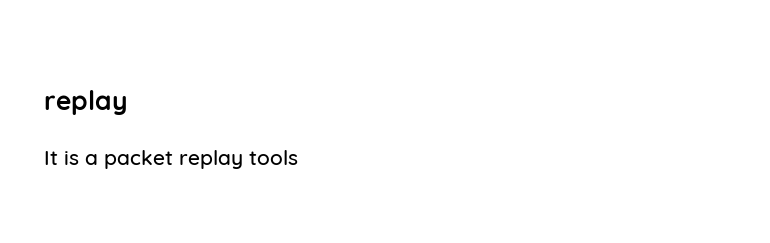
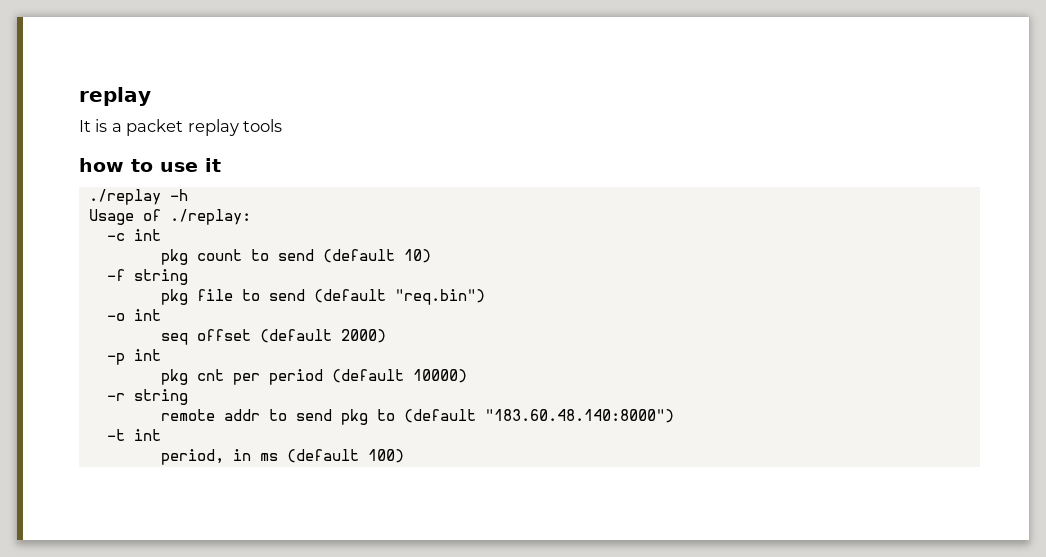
+ how to use it
+ ./replay -h
+ Usage of ./replay:
+ -c int
+ pkg count to send (default 10)
+ -f string
+ pkg file to send (default "req.bin")
+ -o int
+ seq offset (default 2000)
+ -p int
+ pkg cnt per period (default 10000)
+ -r string
+ remote addr to send pkg to (default "183.60.48.140:8000")
+ -t int
+ period, in ms (default 100)

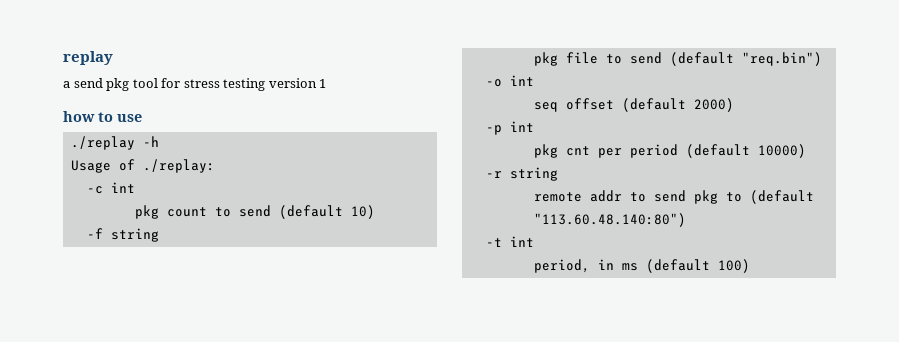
- It is a packet replay tools
+ a send pkg tool for stress testing version 1
- how to use it
+ how to use
- remote addr to send pkg to (default "183.60.48.140:8000")
+ remote addr to send pkg to (default "113.60.48.140:80")

